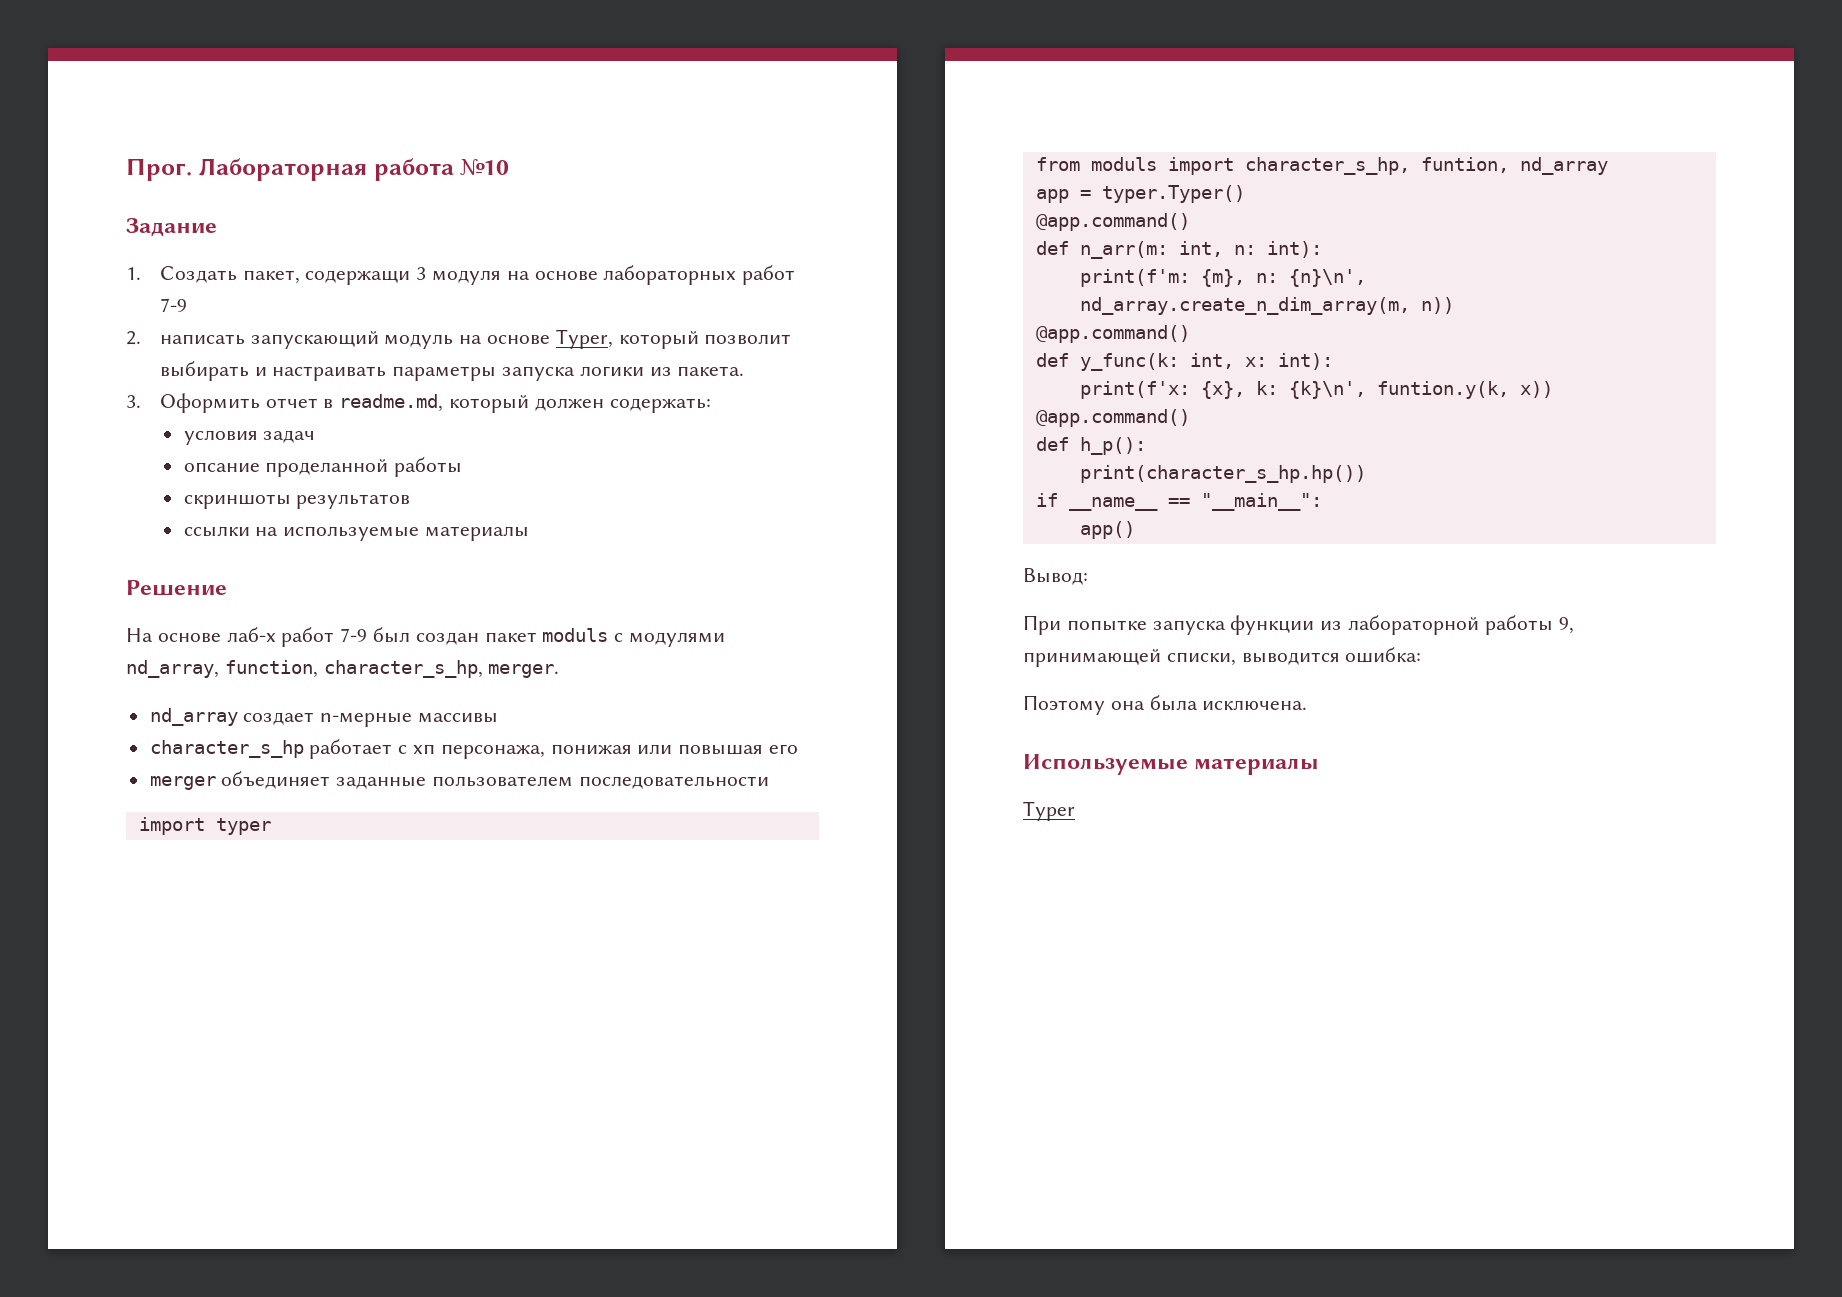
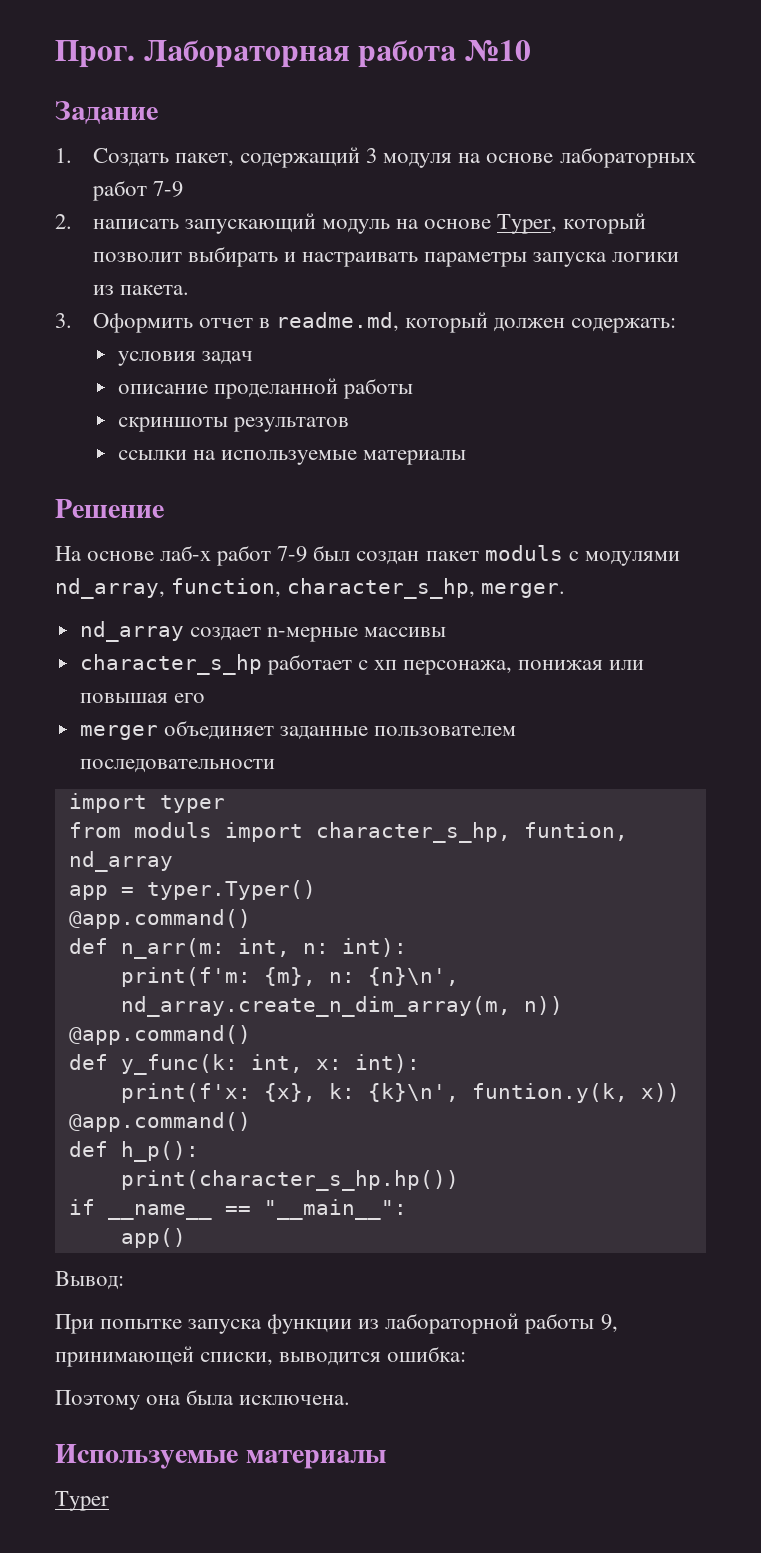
- 1. Создать пакет, содержащи 3 модуля на основе лабораторных работ 7-9
+ 1. Создать пакет, содержащий 3 модуля на основе лабораторных работ 7-9
- опсание проделанной работы
+ описание проделанной работы

